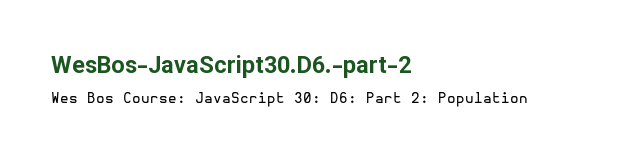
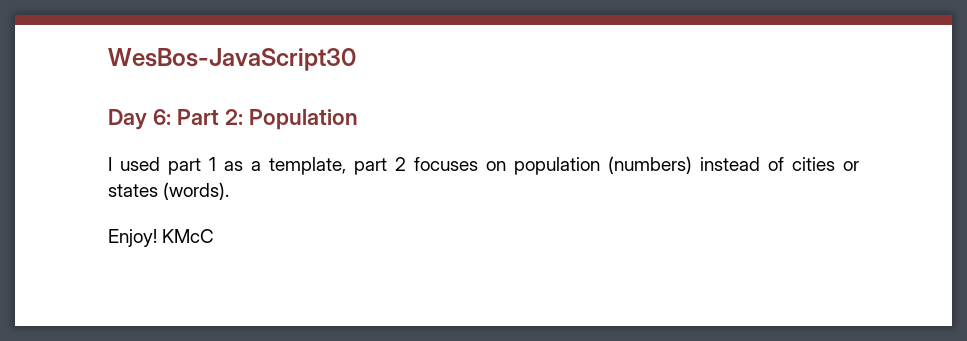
- WesBos-JavaScript30.D6.-part-2
- Wes Bos Course: JavaScript 30: D6: Part 2: Population
+ WesBos-JavaScript30
+ Day 6: Part 2: Population
+ I used part 1 as a template, part 2 focuses on population (numbers) instead of cities or states (words).
+ Enjoy! KMcC

